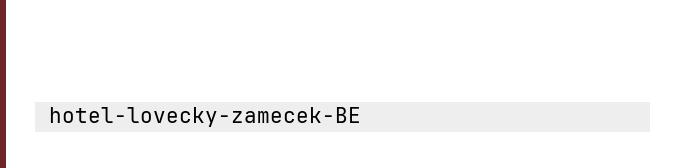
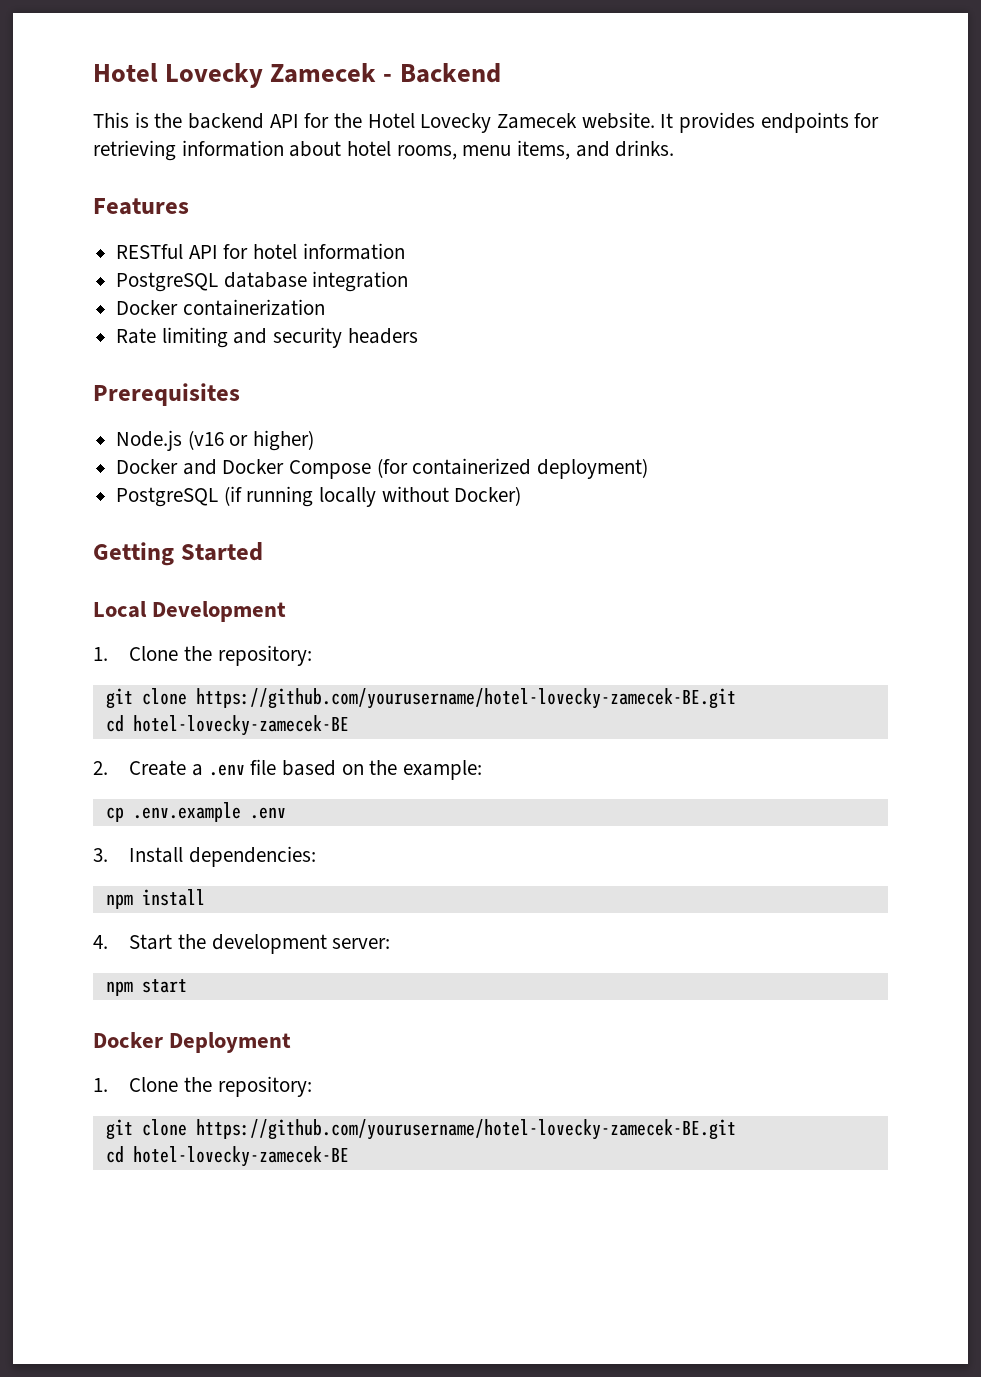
- hotel-lovecky-zamecek-BE
+ Hotel Lovecky Zamecek - Backend
+ This is the backend API for the Hotel Lovecky Zamecek website. It provides endpoints for retrieving information about hotel rooms, menu items, and drinks.
+ Features
+ RESTful API for hotel information
+ PostgreSQL database integration
+ Docker containerization
+ Rate limiting and security headers
+ Prerequisites
+ Node.js (v16 or higher)
+ Docker and Docker Compose (for containerized deployment)
+ PostgreSQL (if running locally without Docker)
+ Getting Started
+ Local Development
+ 1. Clone the repository:
+ git clone https://github.com/yourusername/hotel-lovecky-zamecek-BE.git
+ cd hotel-lovecky-zamecek-BE
+ 2. Create a .env file based on the example:
+ cp .env.example .env
+ 3. Install dependencies:
+ npm install
+ 4. Start the development server:
+ npm start
+ Docker Deployment
+ 1. Clone the repository:
+ git clone https://github.com/yourusername/hotel-lovecky-zamecek-BE.git
+ cd hotel-lovecky-zamecek-BE

